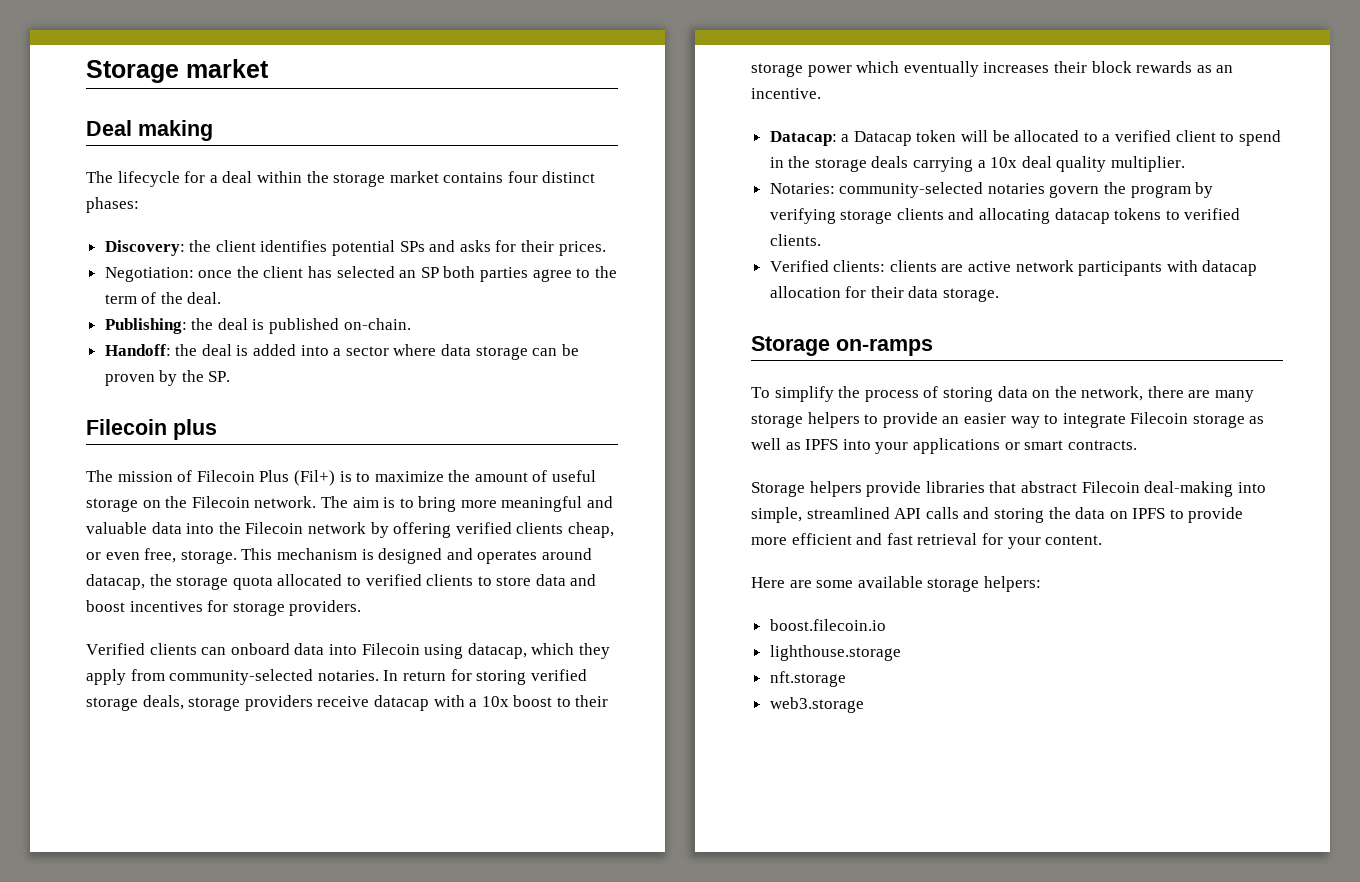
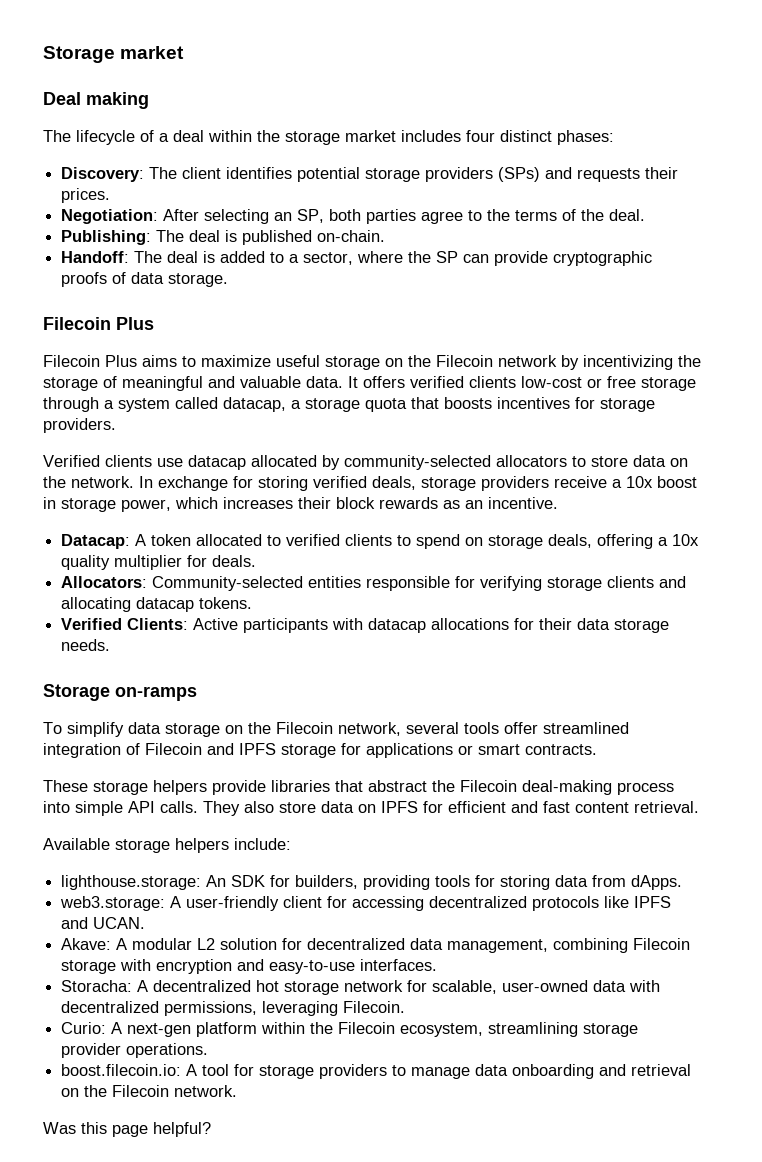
- The lifecycle for a deal within the storage market contains four distinct phases:
+ The lifecycle of a deal within the storage market includes four distinct phases:
- Discovery: the client identifies potential SPs and asks for their prices.
- Negotiation: once the client has selected an SP both parties agree to the term of the deal.
+ Discovery: The client identifies potential storage providers (SPs) and requests their prices.
+ Negotiation: After selecting an SP, both parties agree to the terms of the deal.
- Publishing: the deal is published on-chain.
+ Publishing: The deal is published on-chain.
- Handoff: the deal is added into a sector where data storage can be proven by the SP.
- Filecoin plus
- The mission of Filecoin Plus (Fil+) is to maximize the amount of useful storage on the Filecoin network. The aim is to bring more meaningful and valuable data into the Filecoin network by offering verified clients cheap, or even free, storage. This mechanism is designed and operates around datacap, the storage quota allocated to verified clients to store data and boost incentives for storage providers.
+ Handoff: The deal is added to a sector, where the SP can provide cryptographic proofs of data storage.
+ Filecoin Plus
+ Filecoin Plus aims to maximize useful storage on the Filecoin network by incentivizing the storage of meaningful and valuable data. It offers verified clients low-cost or free storage through a system called datacap, a storage quota that boosts incentives for storage providers.
- Verified clients can onboard data into Filecoin using datacap, which they apply from community-selected notaries. In return for storing verified storage deals, storage providers receive datacap with a 10x boost to their storage power which eventually increases their block rewards as an incentive.
+ Verified clients use datacap allocated by community-selected allocators to store data on the network. In exchange for storing verified deals, storage providers receive a 10x boost in storage power, which increases their block rewards as an incentive.
- Datacap: a Datacap token will be allocated to a verified client to spend in the storage deals carrying a 10x deal quality multiplier.
- Notaries: community-selected notaries govern the program by verifying storage clients and allocating datacap tokens to verified clients.
- Verified clients: clients are active network participants with datacap allocation for their data storage.
+ Datacap: A token allocated to verified clients to spend on storage deals, offering a 10x quality multiplier for deals.
+ Allocators: Community-selected entities responsible for verifying storage clients and allocating datacap tokens.
+ Verified Clients: Active participants with datacap allocations for their data storage needs.
- To simplify the process of storing data on the network, there are many storage helpers to provide an easier way to integrate Filecoin storage as well as IPFS into your applications or smart contracts.
+ To simplify data storage on the Filecoin network, several tools offer streamlined integration of Filecoin and IPFS storage for applications or smart contracts.
- Storage helpers provide libraries that abstract Filecoin deal-making into simple, streamlined API calls and storing the data on IPFS to provide more efficient and fast retrieval for your content.
- Here are some available storage helpers:
- boost.filecoin.io
- lighthouse.storage
- nft.storage
- web3.storage
+ These storage helpers provide libraries that abstract the Filecoin deal-making process into simple API calls. They also store data on IPFS for efficient and fast content retrieval.
+ Available storage helpers include:
+ lighthouse.storage: An SDK for builders, providing tools for storing data from dApps.
+ web3.storage: A user-friendly client for accessing decentralized protocols like IPFS and UCAN.
+ Akave: A modular L2 solution for decentralized data management, combining Filecoin storage with encryption and easy-to-use interfaces.
+ Storacha: A decentralized hot storage network for scalable, user-owned data with decentralized permissions, leveraging Filecoin.
+ Curio: A next-gen platform within the Filecoin ecosystem, streamlining storage provider operations.
+ boost.filecoin.io: A tool for storage providers to manage data onboarding and retrieval on the Filecoin network.
+ Was this page helpful?

